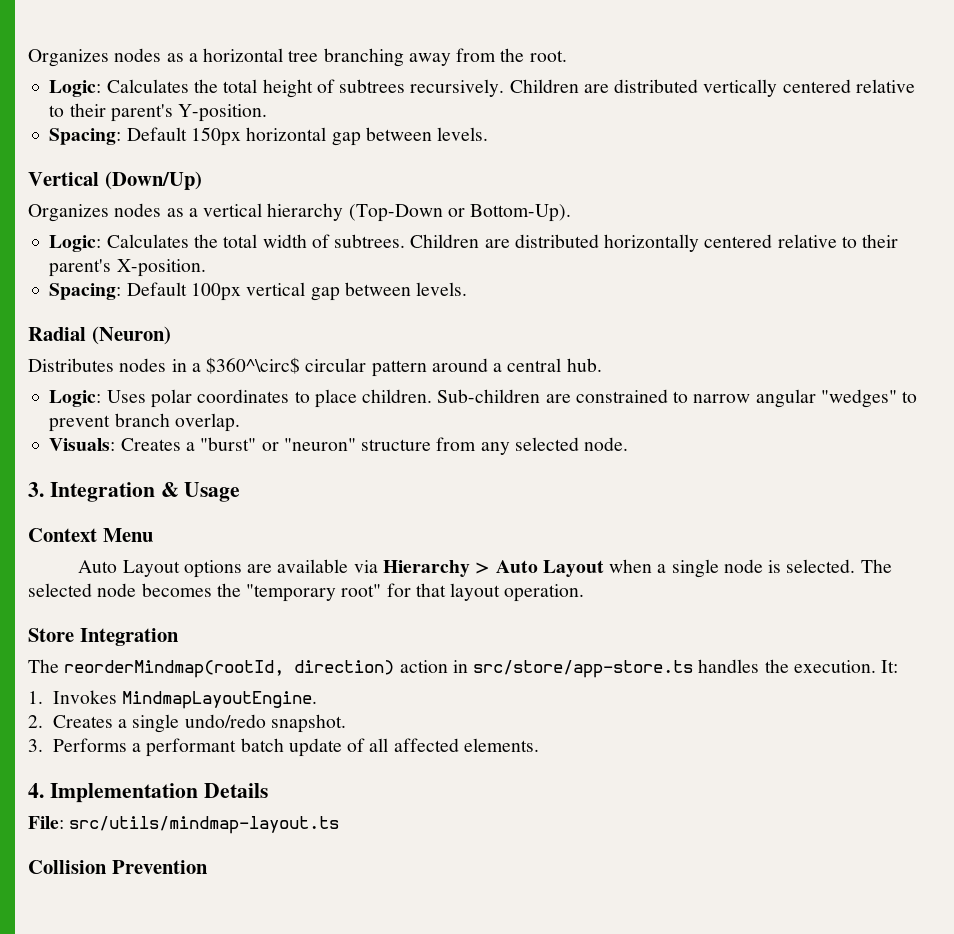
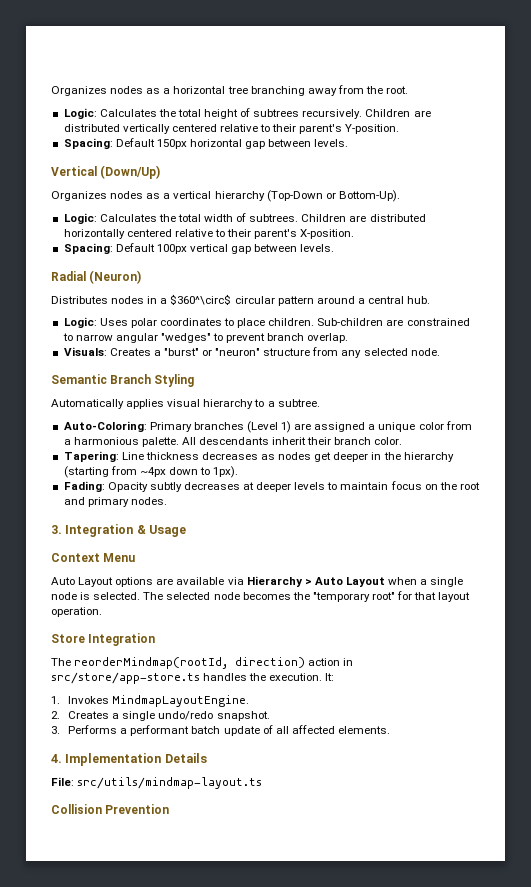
+ Semantic Branch Styling
+ Automatically applies visual hierarchy to a subtree.
+ Auto-Coloring: Primary branches (Level 1) are assigned a unique color from a harmonious palette. All descendants inherit their branch color.
+ Tapering: Line thickness decreases as nodes get deeper in the hierarchy (starting from ~4px down to 1px).
+ Fading: Opacity subtly decreases at deeper levels to maintain focus on the root and primary nodes.

